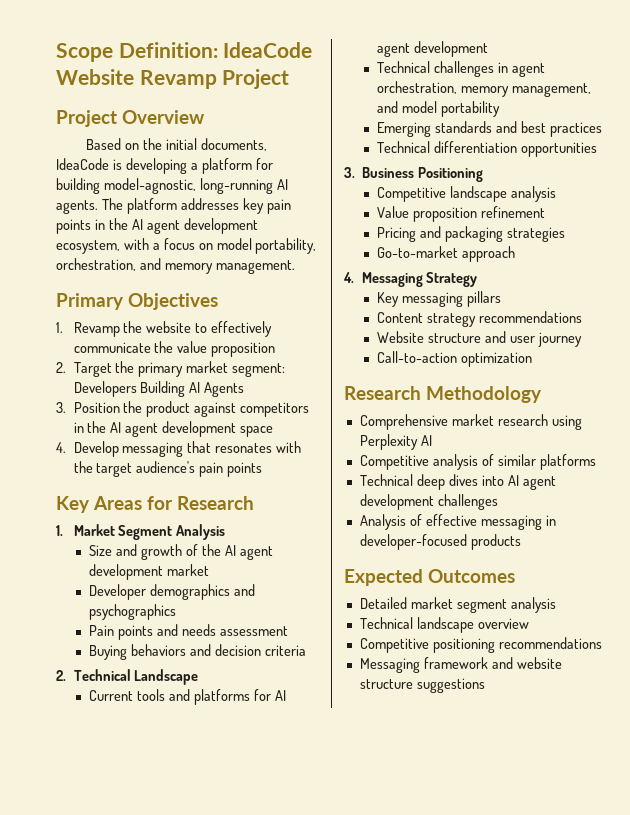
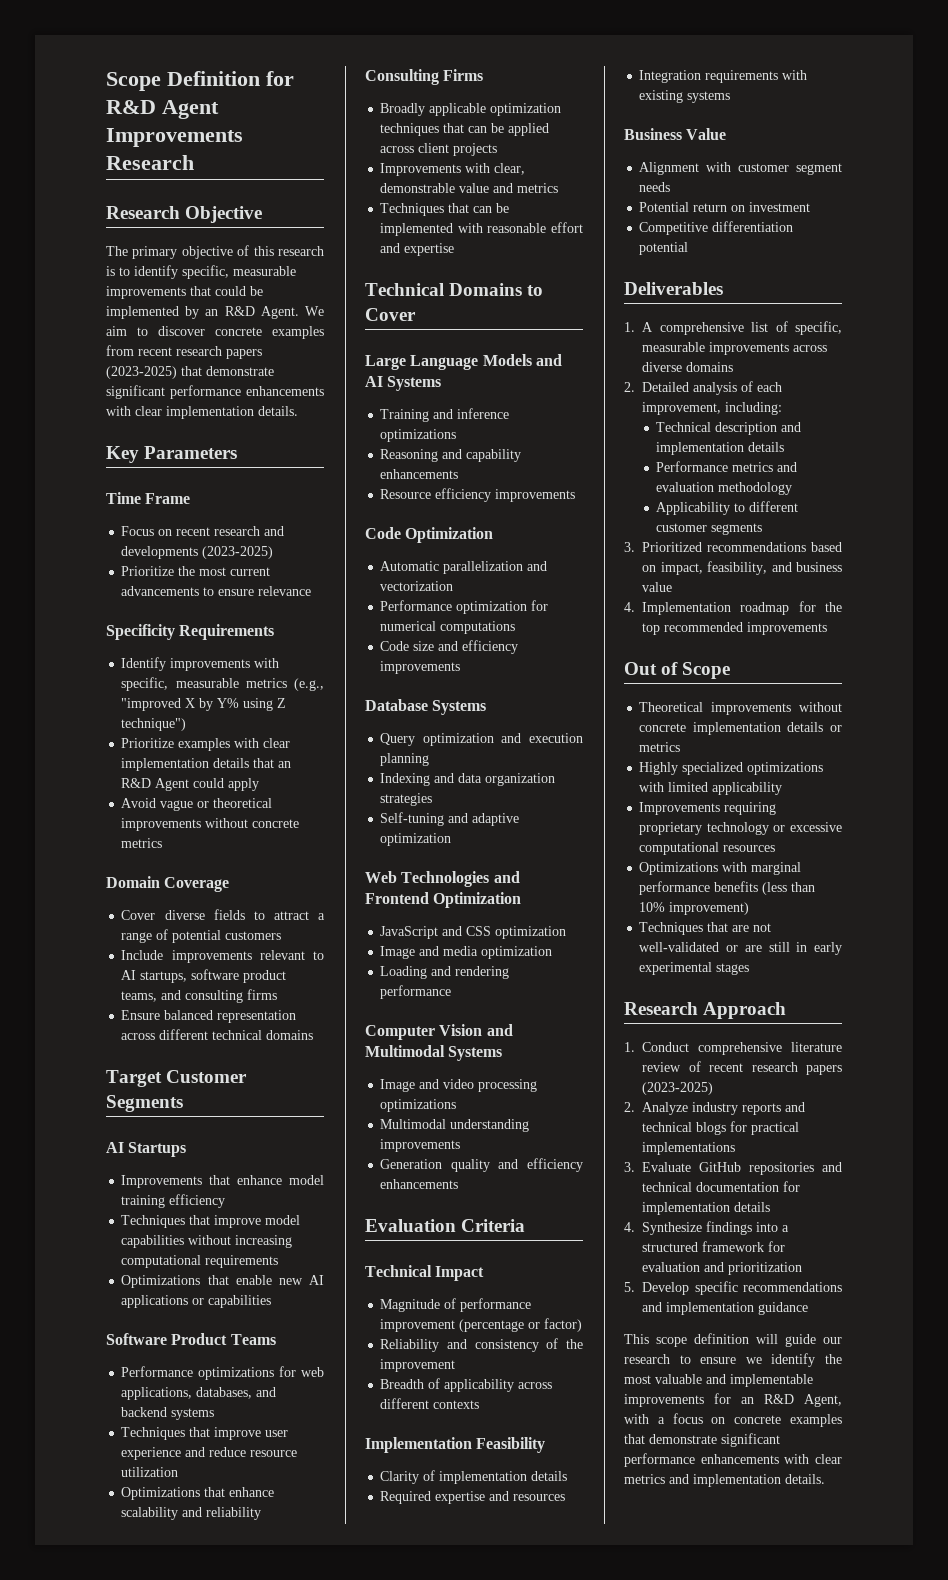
- Scope Definition: IdeaCode Website Revamp Project
- Project Overview
- Based on the initial documents, IdeaCode is developing a platform for building model-agnostic, long-running AI agents. The platform addresses key pain points in the AI agent development ecosystem, with a focus on model portability, orchestration, and memory management.
- Primary Objectives
- 1. Revamp the website to effectively communicate the value proposition
- 2. Target the primary market segment: Developers Building AI Agents
- 3. Position the product against competitors in the AI agent development space
- 4. Develop messaging that resonates with the target audience's pain points
- Key Areas for Research
- 1. Market Segment Analysis
- Size and growth of the AI agent development market
- Developer demographics and psychographics
- Pain points and needs assessment
- Buying behaviors and decision criteria
- 2. Technical Landscape
- Current tools and platforms for AI agent development
- Technical challenges in agent orchestration, memory management, and model portability
- Emerging standards and best practices
- Technical differentiation opportunities
- 3. Business Positioning
- Competitive landscape analysis
- Value proposition refinement
- Pricing and packaging strategies
- Go-to-market approach
- 4. Messaging Strategy
- Key messaging pillars
- Content strategy recommendations
- Website structure and user journey
- Call-to-action optimization
- Research Methodology
- Comprehensive market research using Perplexity AI
- Competitive analysis of similar platforms
- Technical deep dives into AI agent development challenges
- Analysis of effective messaging in developer-focused products
- Expected Outcomes
- Detailed market segment analysis
- Technical landscape overview
- Competitive positioning recommendations
- Messaging framework and website structure suggestions
+ Scope Definition for R&D Agent Improvements Research
+ Research Objective
+ The primary objective of this research is to identify specific, measurable improvements that could be implemented by an R&D Agent. We aim to discover concrete examples from recent research papers (2023-2025) that demonstrate significant performance enhancements with clear implementation details.
+ Key Parameters
+ Time Frame
+ Focus on recent research and developments (2023-2025)
+ Prioritize the most current advancements to ensure relevance
+ Specificity Requirements
+ Identify improvements with specific, measurable metrics (e.g., "improved X by Y% using Z technique")
+ Prioritize examples with clear implementation details that an R&D Agent could apply
+ Avoid vague or theoretical improvements without concrete metrics
+ Domain Coverage
+ Cover diverse fields to attract a range of potential customers
+ Include improvements relevant to AI startups, software product teams, and consulting firms
+ Ensure balanced representation across different technical domains
+ Target Customer Segments
+ AI Startups
+ Improvements that enhance model training efficiency
+ Techniques that improve model capabilities without increasing computational requirements
+ Optimizations that enable new AI applications or capabilities
+ Software Product Teams
+ Performance optimizations for web applications, databases, and backend systems
+ Techniques that improve user experience and reduce resource utilization
+ Optimizations that enhance scalability and reliability
+ Consulting Firms
+ Broadly applicable optimization techniques that can be applied across client projects
+ Improvements with clear, demonstrable value and metrics
+ Techniques that can be implemented with reasonable effort and expertise
+ Technical Domains to Cover
+ Large Language Models and AI Systems
+ Training and inference optimizations
+ Reasoning and capability enhancements
+ Resource efficiency improvements
+ Code Optimization
+ Automatic parallelization and vectorization
+ Performance optimization for numerical computations
+ Code size and efficiency improvements
+ Database Systems
+ Query optimization and execution planning
+ Indexing and data organization strategies
+ Self-tuning and adaptive optimization
+ Web Technologies and Frontend Optimization
+ JavaScript and CSS optimization
+ Image and media optimization
+ Loading and rendering performance
+ Computer Vision and Multimodal Systems
+ Image and video processing optimizations
+ Multimodal understanding improvements
+ Generation quality and efficiency enhancements
+ Evaluation Criteria
+ Technical Impact
+ Magnitude of performance improvement (percentage or factor)
+ Reliability and consistency of the improvement
+ Breadth of applicability across different contexts
+ Implementation Feasibility
+ Clarity of implementation details
+ Required expertise and resources
+ Integration requirements with existing systems
+ Business Value
+ Alignment with customer segment needs
+ Potential return on investment
+ Competitive differentiation potential
+ Deliverables
+ 1. A comprehensive list of specific, measurable improvements across diverse domains
+ 2. Detailed analysis of each improvement, including:
+ Technical description and implementation details
+ Performance metrics and evaluation methodology
+ Applicability to different customer segments
+ 3. Prioritized recommendations based on impact, feasibility, and business value
+ 4. Implementation roadmap for the top recommended improvements
+ Out of Scope
+ Theoretical improvements without concrete implementation details or metrics
+ Highly specialized optimizations with limited applicability
+ Improvements requiring proprietary technology or excessive computational resources
+ Optimizations with marginal performance benefits (less than 10% improvement)
+ Techniques that are not well-validated or are still in early experimental stages
+ Research Approach
+ 1. Conduct comprehensive literature review of recent research papers (2023-2025)
+ 2. Analyze industry reports and technical blogs for practical implementations
+ 3. Evaluate GitHub repositories and technical documentation for implementation details
+ 4. Synthesize findings into a structured framework for evaluation and prioritization
+ 5. Develop specific recommendations and implementation guidance
+ This scope definition will guide our research to ensure we identify the most valuable and implementable improvements for an R&D Agent, with a focus on concrete examples that demonstrate significant performance enhancements with clear metrics and implementation details.

